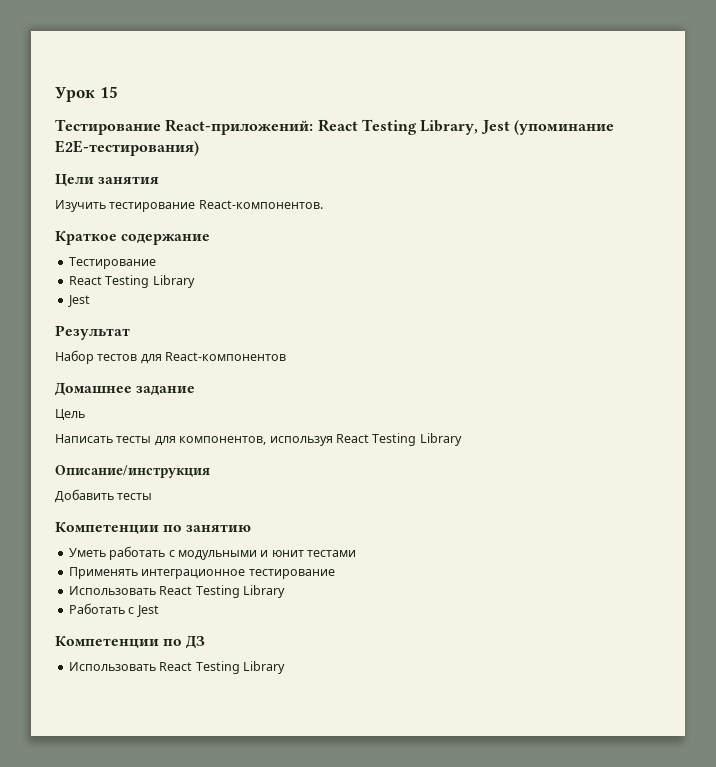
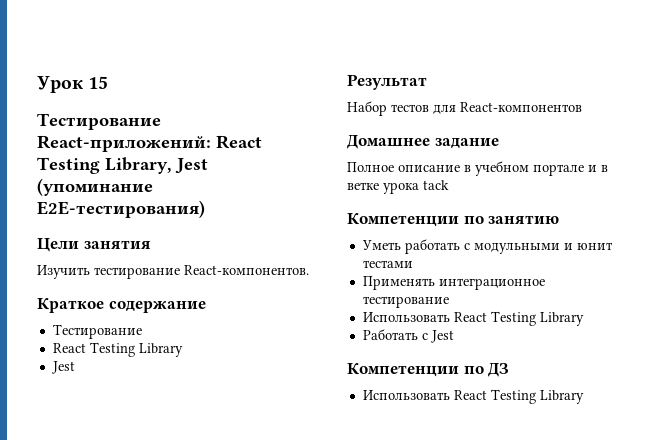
- Цель
- Написать тесты для компонентов, используя React Testing Library
- Описание/инструкция
- Добавить тесты
+ Полное описание в учебном портале и в ветке урока tack

